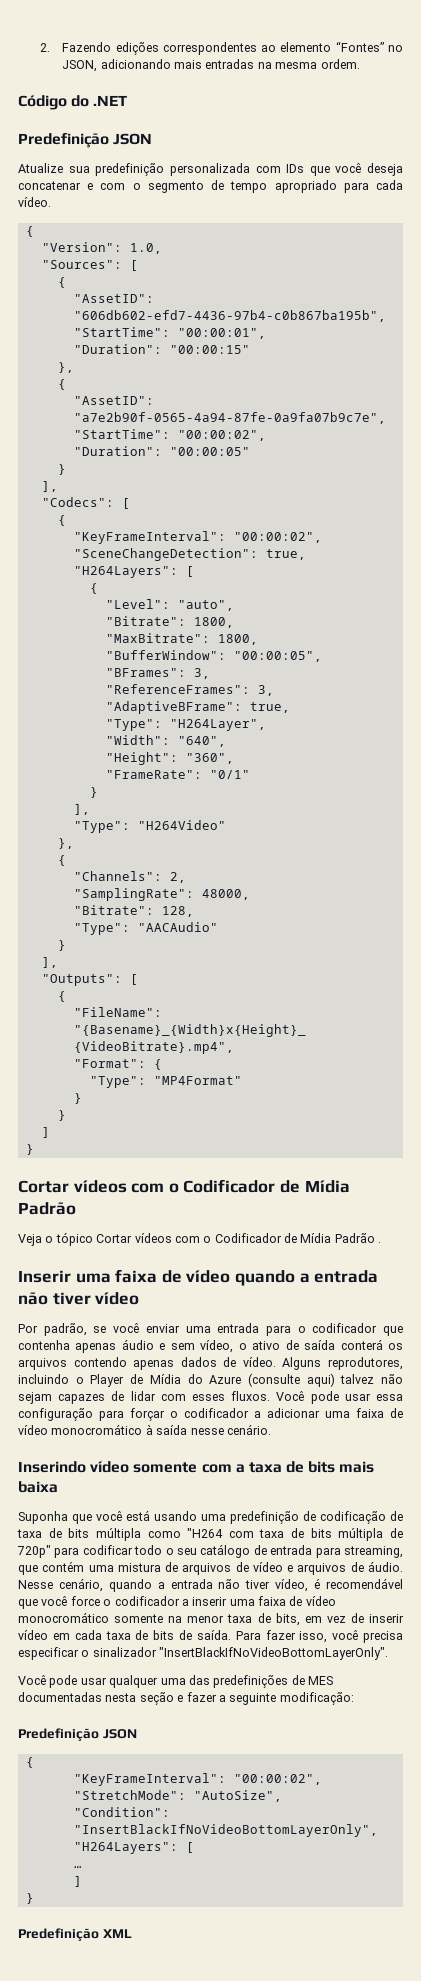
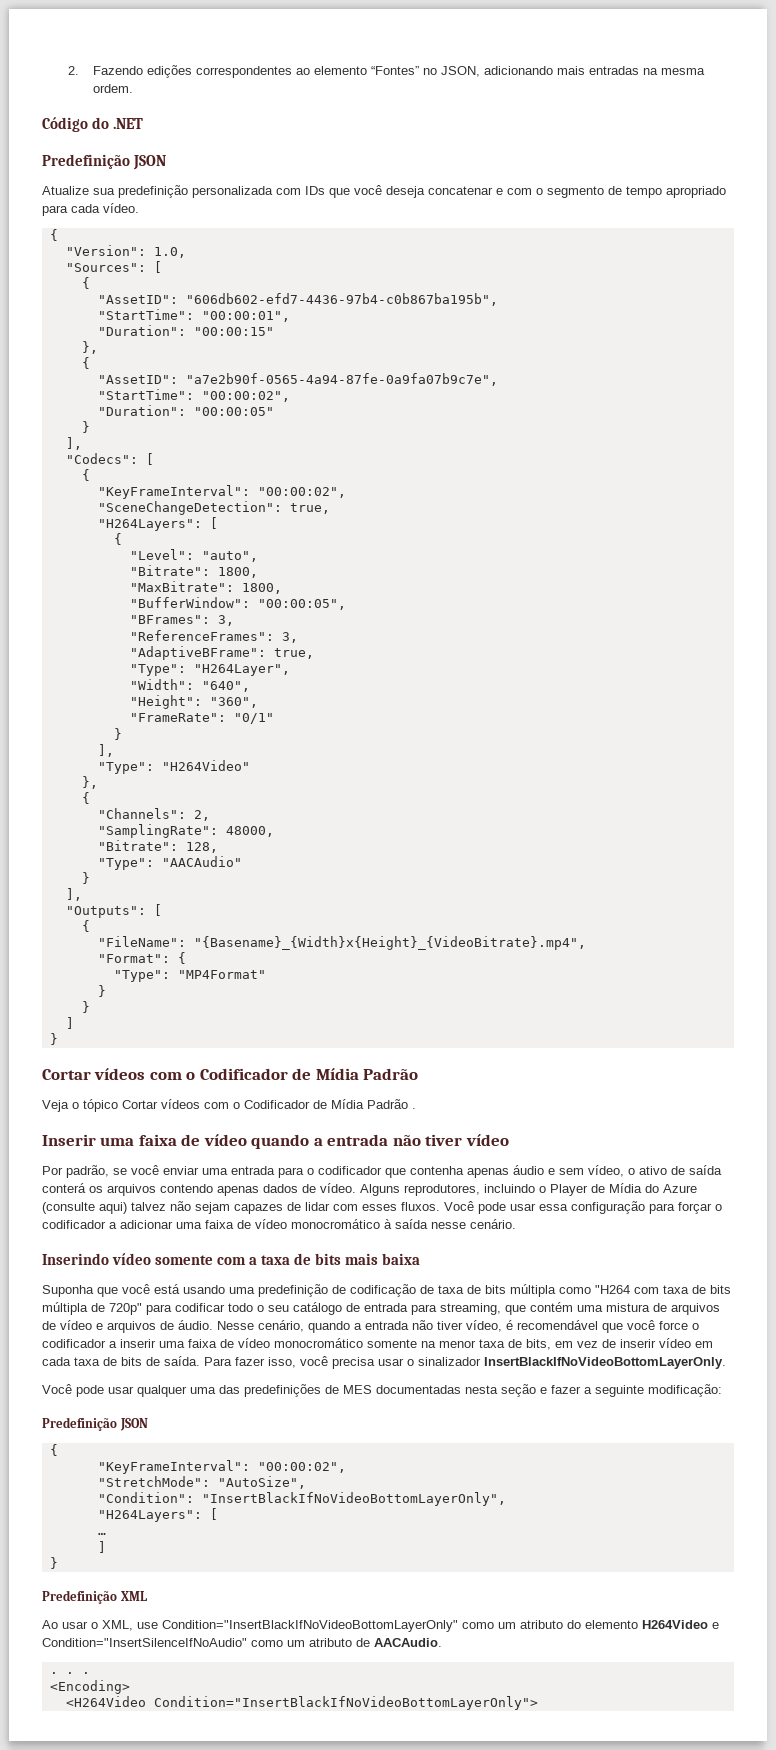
- Para fazer isso, você precisa especificar o sinalizador "InsertBlackIfNoVideoBottomLayerOnly".
+ Para fazer isso, você precisa usar o sinalizador InsertBlackIfNoVideoBottomLayerOnly.
+ Ao usar o XML, use Condition="InsertBlackIfNoVideoBottomLayerOnly" como um atributo do elemento H264Video e Condition="InsertSilenceIfNoAudio" como um atributo de AACAudio.
+ . . .
+ <Encoding>
+ <H264Video Condition="InsertBlackIfNoVideoBottomLayerOnly">

